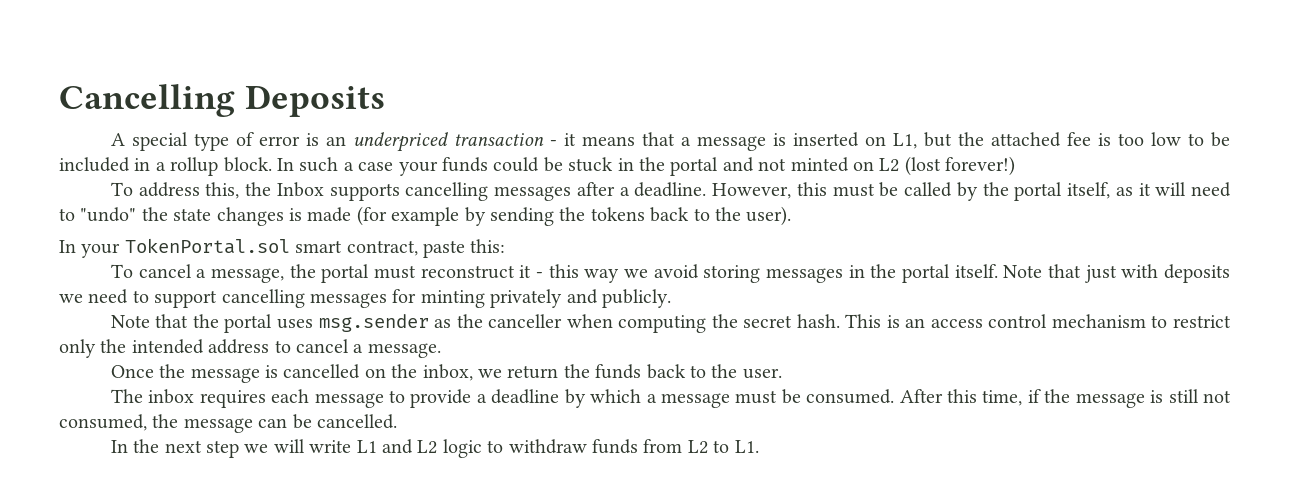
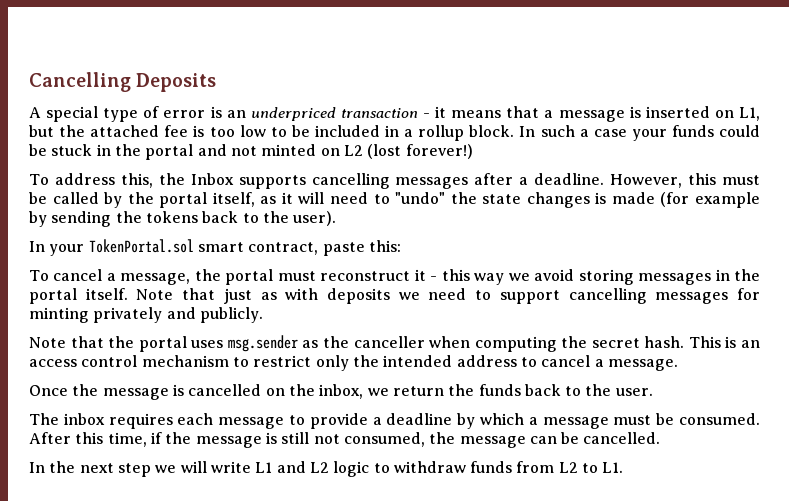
- Note that just with deposits we need to support cancelling messages for minting privately and publicly.
+ Note that just as with deposits we need to support cancelling messages for minting privately and publicly.

